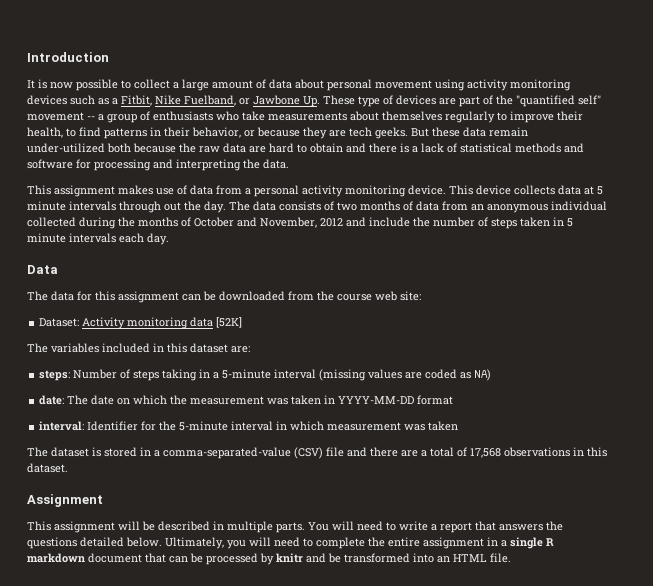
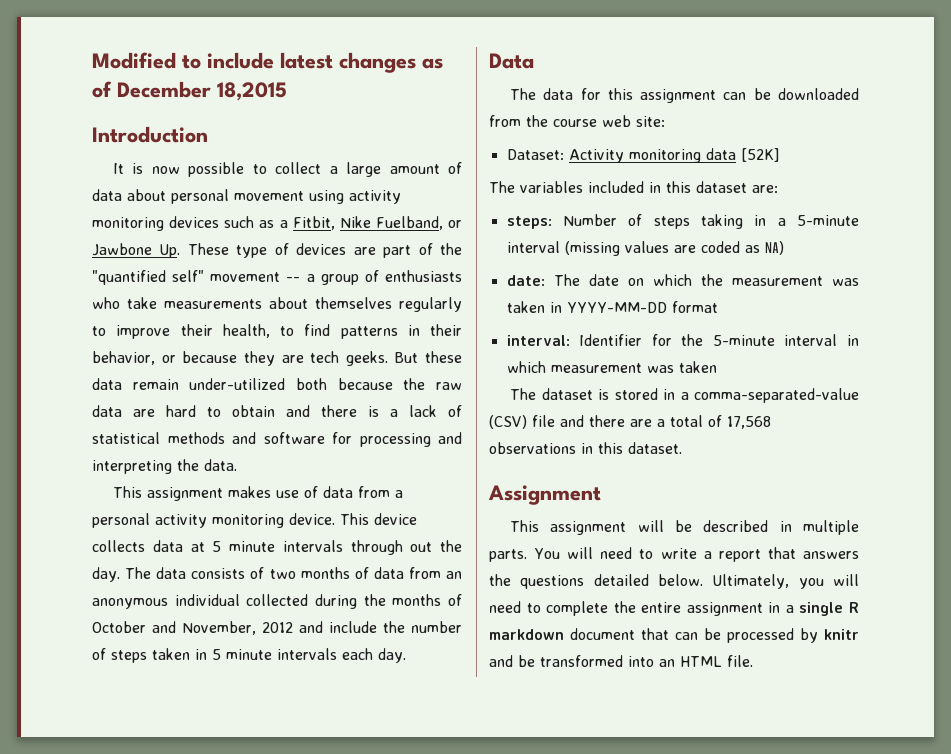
+ Modified to include latest changes as of December 18,2015

